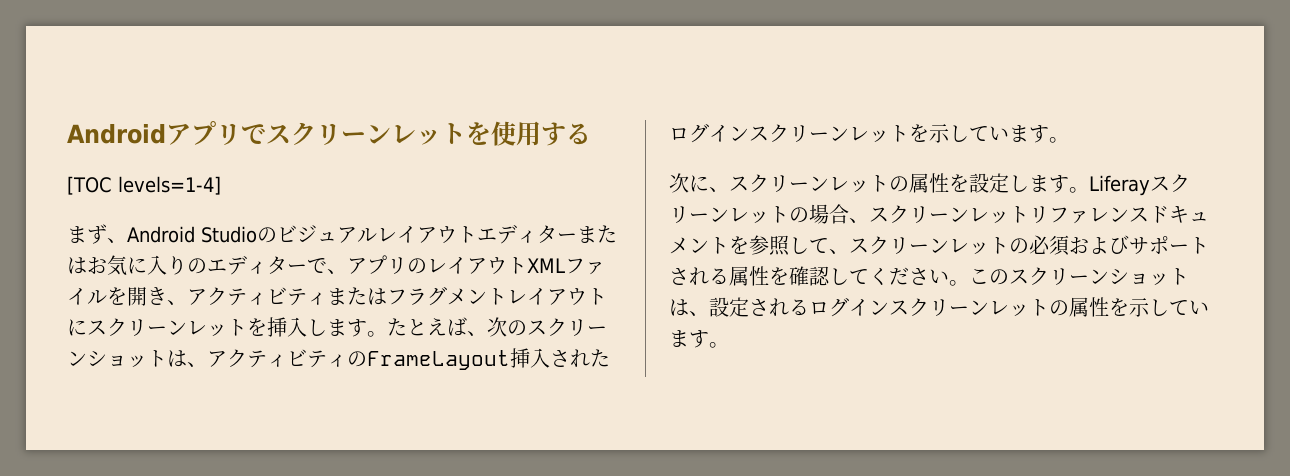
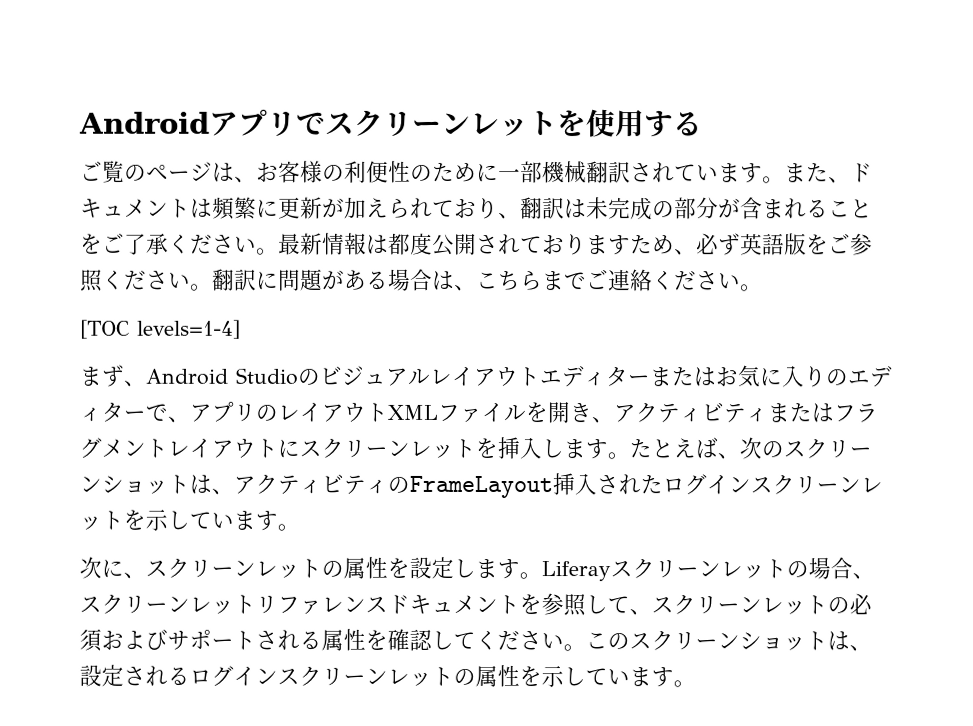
+ ご覧のページは、お客様の利便性のために一部機械翻訳されています。また、ドキュメントは頻繁に更新が加えられており、翻訳は未完成の部分が含まれることをご了承ください。最新情報は都度公開されておりますため、必ず英語版をご参照ください。翻訳に問題がある場合は、こちらまでご連絡ください。

